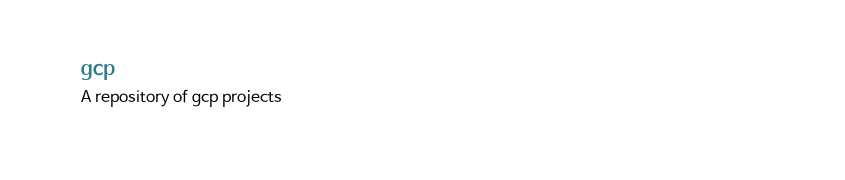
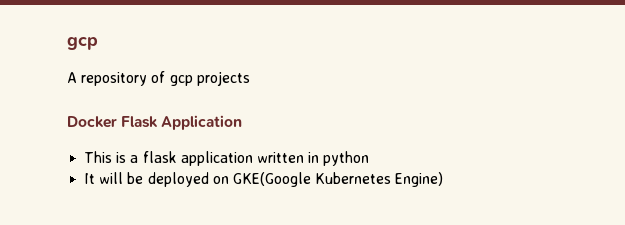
+ Docker Flask Application
+ This is a flask application written in python
+ It will be deployed on GKE(Google Kubernetes Engine)

